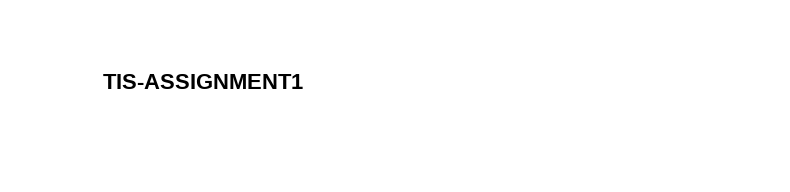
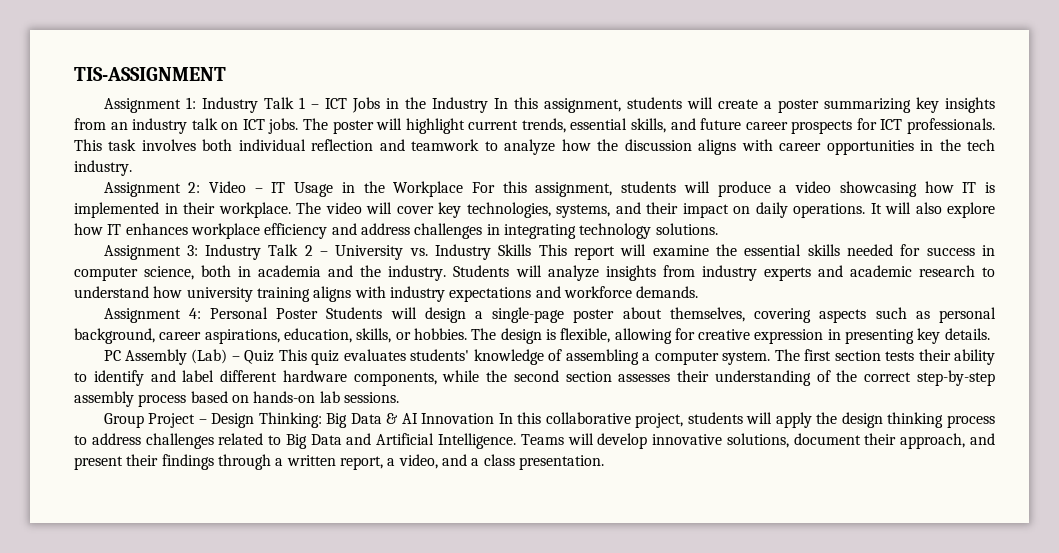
- TIS-ASSIGNMENT1
+ TIS-ASSIGNMENT
+ Assignment 1: Industry Talk 1 – ICT Jobs in the Industry In this assignment, students will create a poster summarizing key insights from an industry talk on ICT jobs. The poster will highlight current trends, essential skills, and future career prospects for ICT professionals. This task involves both individual reflection and teamwork to analyze how the discussion aligns with career opportunities in the tech industry.
+ Assignment 2: Video – IT Usage in the Workplace For this assignment, students will produce a video showcasing how IT is implemented in their workplace. The video will cover key technologies, systems, and their impact on daily operations. It will also explore how IT enhances workplace efficiency and address challenges in integrating technology solutions.
+ Assignment 3: Industry Talk 2 – University vs. Industry Skills This report will examine the essential skills needed for success in computer science, both in academia and the industry. Students will analyze insights from industry experts and academic research to understand how university training aligns with industry expectations and workforce demands.
+ Assignment 4: Personal Poster Students will design a single-page poster about themselves, covering aspects such as personal background, career aspirations, education, skills, or hobbies. The design is flexible, allowing for creative expression in presenting key details.
+ PC Assembly (Lab) – Quiz This quiz evaluates students' knowledge of assembling a computer system. The first section tests their ability to identify and label different hardware components, while the second section assesses their understanding of the correct step-by-step assembly process based on hands-on lab sessions.
+ Group Project – Design Thinking: Big Data & AI Innovation In this collaborative project, students will apply the design thinking process to address challenges related to Big Data and Artificial Intelligence. Teams will develop innovative solutions, document their approach, and present their findings through a written report, a video, and a class presentation.

